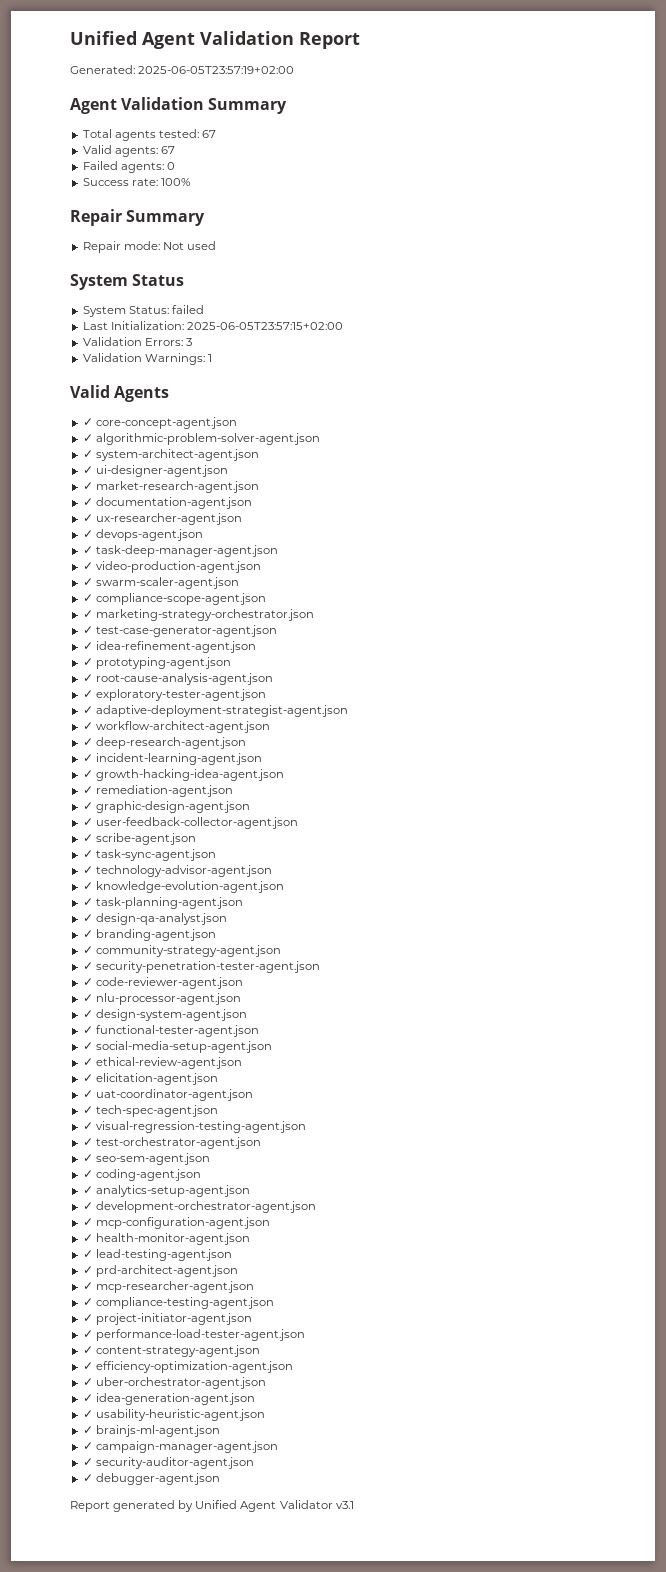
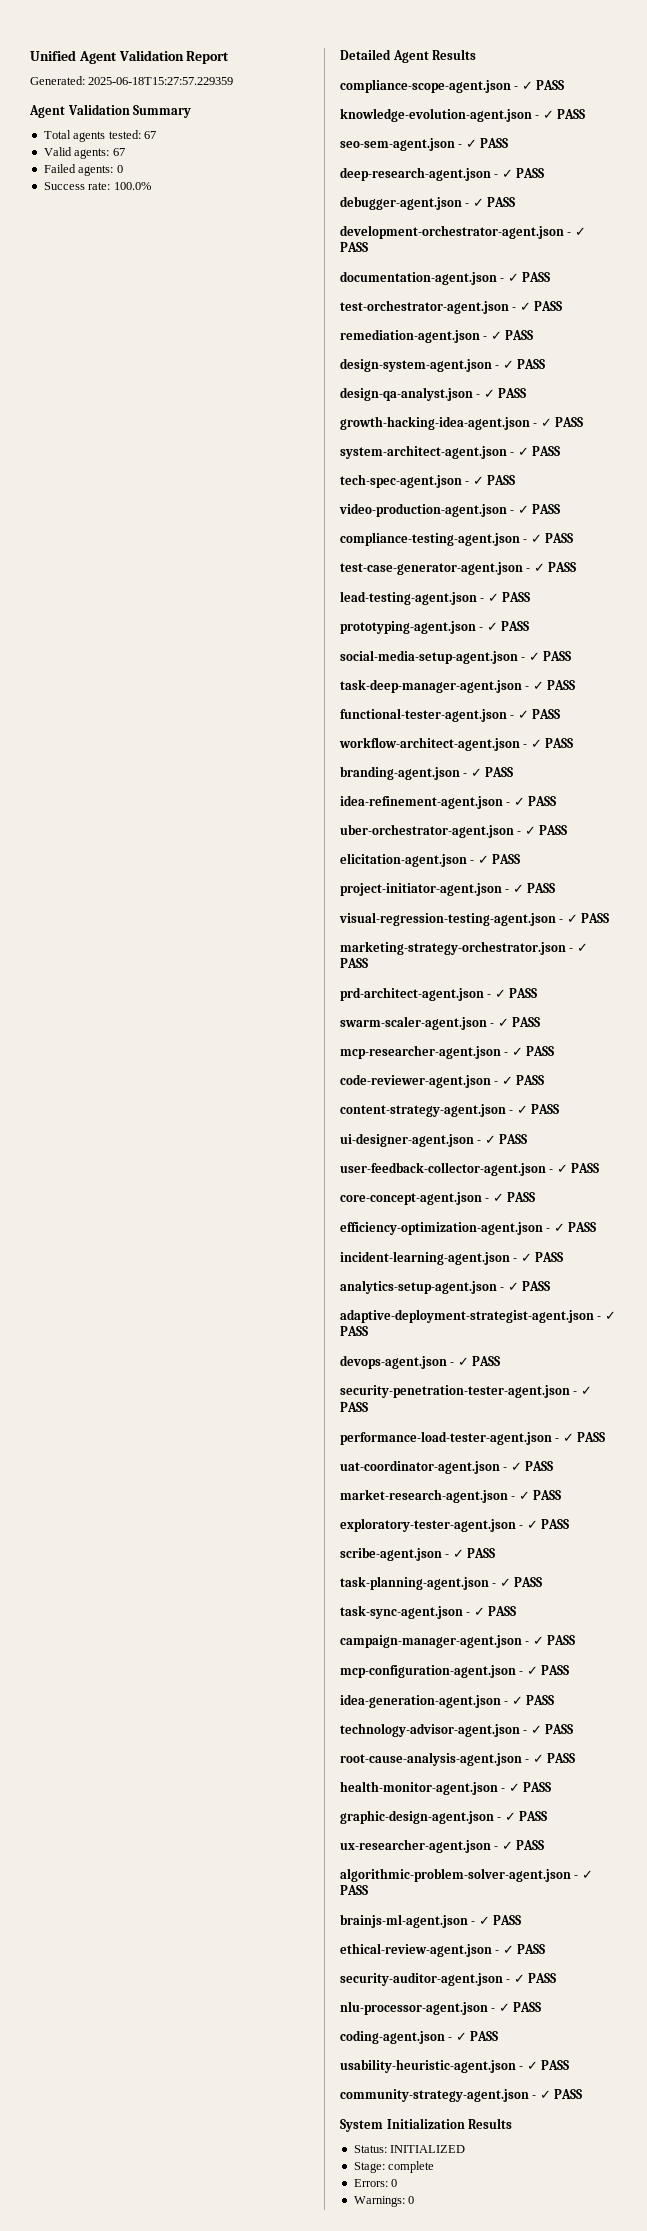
- Generated: 2025-06-05T23:57:19+02:00
+ Generated: 2025-06-18T15:27:57.229359
- Success rate: 100%
- Repair Summary
- Repair mode: Not used
- System Status
- System Status: failed
- Last Initialization: 2025-06-05T23:57:15+02:00
- Validation Errors: 3
- Validation Warnings: 1
- Valid Agents
- ✓ core-concept-agent.json
- ✓ algorithmic-problem-solver-agent.json
- ✓ system-architect-agent.json
- ✓ ui-designer-agent.json
- ✓ market-research-agent.json
- ✓ documentation-agent.json
- ✓ ux-researcher-agent.json
- ✓ devops-agent.json
- ✓ task-deep-manager-agent.json
- ✓ video-production-agent.json
- ✓ swarm-scaler-agent.json
- ✓ compliance-scope-agent.json
- ✓ marketing-strategy-orchestrator.json
- ✓ test-case-generator-agent.json
- ✓ idea-refinement-agent.json
- ✓ prototyping-agent.json
- ✓ root-cause-analysis-agent.json
- ✓ exploratory-tester-agent.json
- ✓ adaptive-deployment-strategist-agent.json
- ✓ workflow-architect-agent.json
- ✓ deep-research-agent.json
- ✓ incident-learning-agent.json
- ✓ growth-hacking-idea-agent.json
- ✓ remediation-agent.json
- ✓ graphic-design-agent.json
- ✓ user-feedback-collector-agent.json
- ✓ scribe-agent.json
- ✓ task-sync-agent.json
- ✓ technology-advisor-agent.json
- ✓ knowledge-evolution-agent.json
- ✓ task-planning-agent.json
- ✓ design-qa-analyst.json
- ✓ branding-agent.json
- ✓ community-strategy-agent.json
- ✓ security-penetration-tester-agent.json
- ✓ code-reviewer-agent.json
- ✓ nlu-processor-agent.json
- ✓ design-system-agent.json
- ✓ functional-tester-agent.json
- ✓ social-media-setup-agent.json
- ✓ ethical-review-agent.json
- ✓ elicitation-agent.json
- ✓ uat-coordinator-agent.json
- ✓ tech-spec-agent.json
- ✓ visual-regression-testing-agent.json
- ✓ test-orchestrator-agent.json
- ✓ seo-sem-agent.json
- ✓ coding-agent.json
- ✓ analytics-setup-agent.json
- ✓ development-orchestrator-agent.json
- ✓ mcp-configuration-agent.json
- ✓ health-monitor-agent.json
- ✓ lead-testing-agent.json
- ✓ prd-architect-agent.json
- ✓ mcp-researcher-agent.json
- ✓ compliance-testing-agent.json
- ✓ project-initiator-agent.json
- ✓ performance-load-tester-agent.json
- ✓ content-strategy-agent.json
- ✓ efficiency-optimization-agent.json
- ✓ uber-orchestrator-agent.json
- ✓ idea-generation-agent.json
- ✓ usability-heuristic-agent.json
- ✓ brainjs-ml-agent.json
- ✓ campaign-manager-agent.json
- ✓ security-auditor-agent.json
- ✓ debugger-agent.json
- Report generated by Unified Agent Validator v3.1
+ Success rate: 100.0%
+ Detailed Agent Results
+ compliance-scope-agent.json - ✓ PASS
+ knowledge-evolution-agent.json - ✓ PASS
+ seo-sem-agent.json - ✓ PASS
+ deep-research-agent.json - ✓ PASS
+ debugger-agent.json - ✓ PASS
+ development-orchestrator-agent.json - ✓ PASS
+ documentation-agent.json - ✓ PASS
+ test-orchestrator-agent.json - ✓ PASS
+ remediation-agent.json - ✓ PASS
+ design-system-agent.json - ✓ PASS
+ design-qa-analyst.json - ✓ PASS
+ growth-hacking-idea-agent.json - ✓ PASS
+ system-architect-agent.json - ✓ PASS
+ tech-spec-agent.json - ✓ PASS
+ video-production-agent.json - ✓ PASS
+ compliance-testing-agent.json - ✓ PASS
+ test-case-generator-agent.json - ✓ PASS
+ lead-testing-agent.json - ✓ PASS
+ prototyping-agent.json - ✓ PASS
+ social-media-setup-agent.json - ✓ PASS
+ task-deep-manager-agent.json - ✓ PASS
+ functional-tester-agent.json - ✓ PASS
+ workflow-architect-agent.json - ✓ PASS
+ branding-agent.json - ✓ PASS
+ idea-refinement-agent.json - ✓ PASS
+ uber-orchestrator-agent.json - ✓ PASS
+ elicitation-agent.json - ✓ PASS
+ project-initiator-agent.json - ✓ PASS
+ visual-regression-testing-agent.json - ✓ PASS
+ marketing-strategy-orchestrator.json - ✓ PASS
+ prd-architect-agent.json - ✓ PASS
+ swarm-scaler-agent.json - ✓ PASS
+ mcp-researcher-agent.json - ✓ PASS
+ code-reviewer-agent.json - ✓ PASS
+ content-strategy-agent.json - ✓ PASS
+ ui-designer-agent.json - ✓ PASS
+ user-feedback-collector-agent.json - ✓ PASS
+ core-concept-agent.json - ✓ PASS
+ efficiency-optimization-agent.json - ✓ PASS
+ incident-learning-agent.json - ✓ PASS
+ analytics-setup-agent.json - ✓ PASS
+ adaptive-deployment-strategist-agent.json - ✓ PASS
+ devops-agent.json - ✓ PASS
+ security-penetration-tester-agent.json - ✓ PASS
+ performance-load-tester-agent.json - ✓ PASS
+ uat-coordinator-agent.json - ✓ PASS
+ market-research-agent.json - ✓ PASS
+ exploratory-tester-agent.json - ✓ PASS
+ scribe-agent.json - ✓ PASS
+ task-planning-agent.json - ✓ PASS
+ task-sync-agent.json - ✓ PASS
+ campaign-manager-agent.json - ✓ PASS
+ mcp-configuration-agent.json - ✓ PASS
+ idea-generation-agent.json - ✓ PASS
+ technology-advisor-agent.json - ✓ PASS
+ root-cause-analysis-agent.json - ✓ PASS
+ health-monitor-agent.json - ✓ PASS
+ graphic-design-agent.json - ✓ PASS
+ ux-researcher-agent.json - ✓ PASS
+ algorithmic-problem-solver-agent.json - ✓ PASS
+ brainjs-ml-agent.json - ✓ PASS
+ ethical-review-agent.json - ✓ PASS
+ security-auditor-agent.json - ✓ PASS
+ nlu-processor-agent.json - ✓ PASS
+ coding-agent.json - ✓ PASS
+ usability-heuristic-agent.json - ✓ PASS
+ community-strategy-agent.json - ✓ PASS
+ System Initialization Results
+ Status: INITIALIZED
+ Stage: complete
+ Errors: 0
+ Warnings: 0

